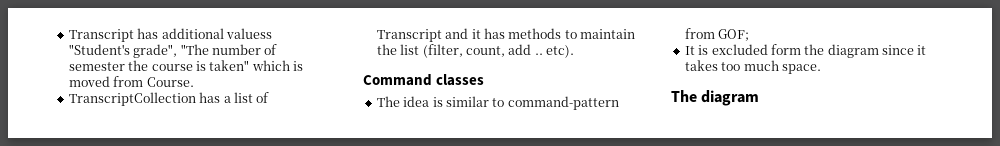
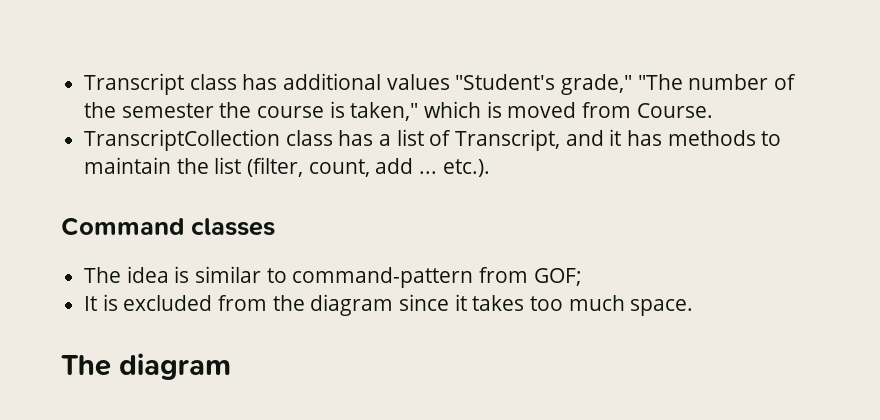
- Transcript has additional valuess "Student's grade", "The number of semester the course is taken" which is moved from Course.
+ Transcript class has additional values "Student's grade," "The number of the semester the course is taken," which is moved from Course.
- TranscriptCollection has a list of Transcript and it has methods to maintain the list (filter, count, add .. etc).
+ TranscriptCollection class has a list of Transcript, and it has methods to maintain the list (filter, count, add ... etc.).
- It is excluded form the diagram since it takes too much space.
+ It is excluded from the diagram since it takes too much space.

